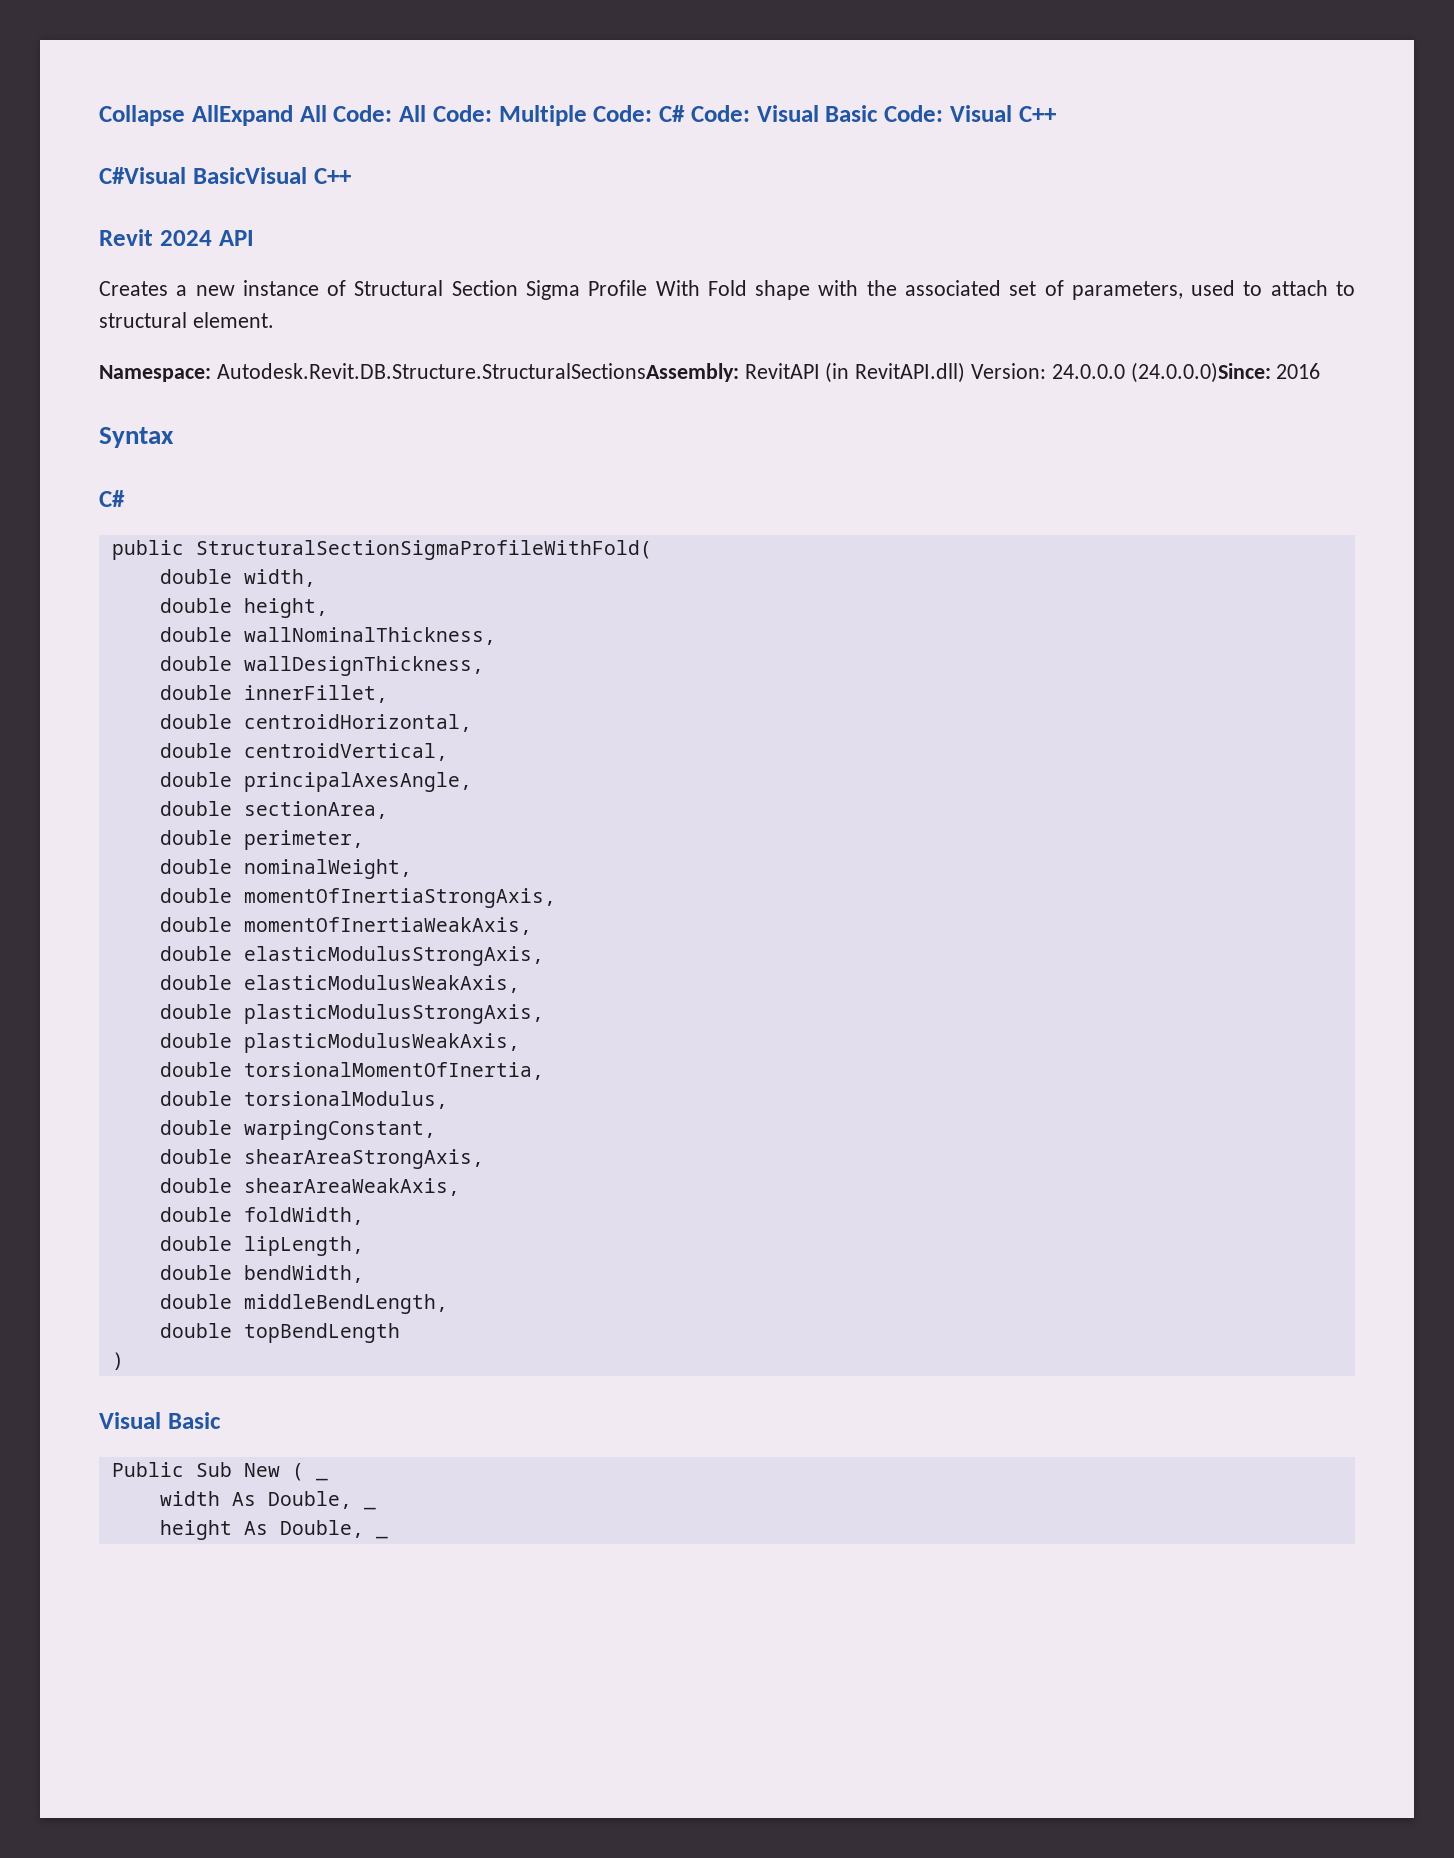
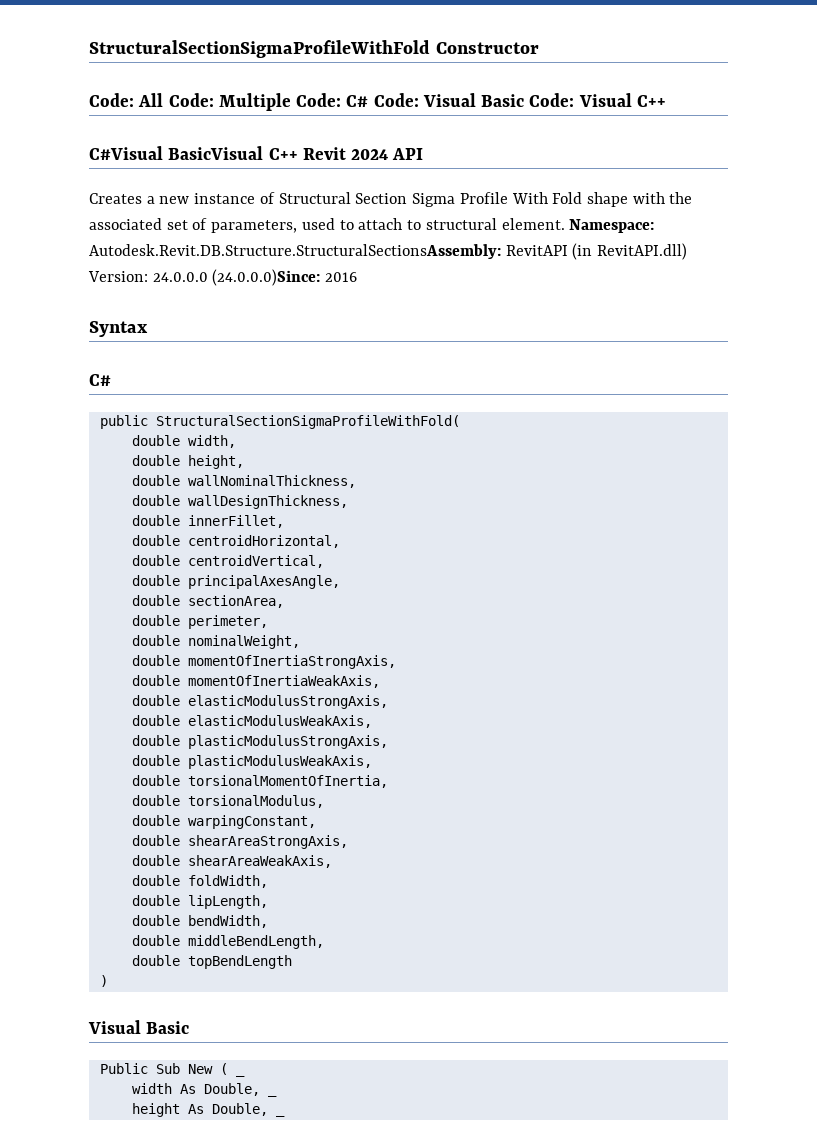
- Collapse AllExpand All Code: All Code: Multiple Code: C# Code: Visual Basic Code: Visual C++
+ StructuralSectionSigmaProfileWithFold Constructor
+ Code: All Code: Multiple Code: C# Code: Visual Basic Code: Visual C++
- C#Visual BasicVisual C++
- Revit 2024 API
+ C#Visual BasicVisual C++ Revit 2024 API
- Creates a new instance of Structural Section Sigma Profile With Fold shape with the associated set of parameters, used to attach to structural element.
- Namespace: Autodesk.Revit.DB.Structure.StructuralSectionsAssembly: RevitAPI (in RevitAPI.dll) Version: 24.0.0.0 (24.0.0.0)Since: 2016
+ Creates a new instance of Structural Section Sigma Profile With Fold shape with the associated set of parameters, used to attach to structural element. Namespace: Autodesk.Revit.DB.Structure.StructuralSectionsAssembly: RevitAPI (in RevitAPI.dll) Version: 24.0.0.0 (24.0.0.0)Since: 2016

